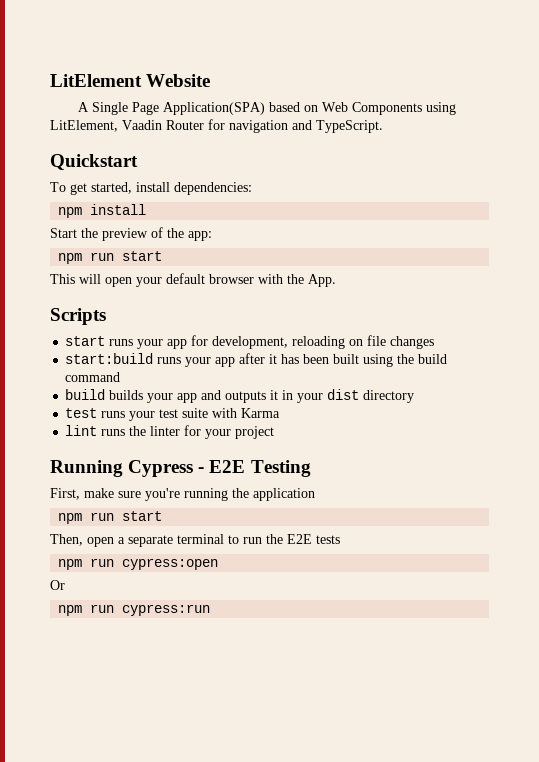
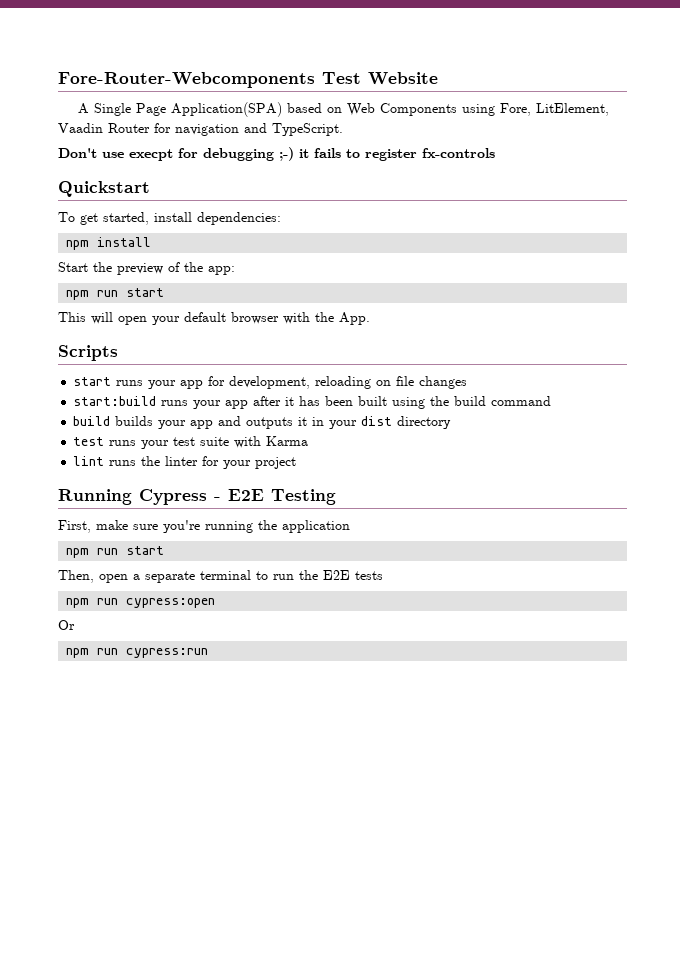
- LitElement Website
+ Fore-Router-Webcomponents Test Website
- A Single Page Application(SPA) based on Web Components using LitElement, Vaadin Router for navigation and TypeScript.
+ A Single Page Application(SPA) based on Web Components using Fore, LitElement, Vaadin Router for navigation and TypeScript.
+ Don't use execpt for debugging ;-) it fails to register fx-controls

